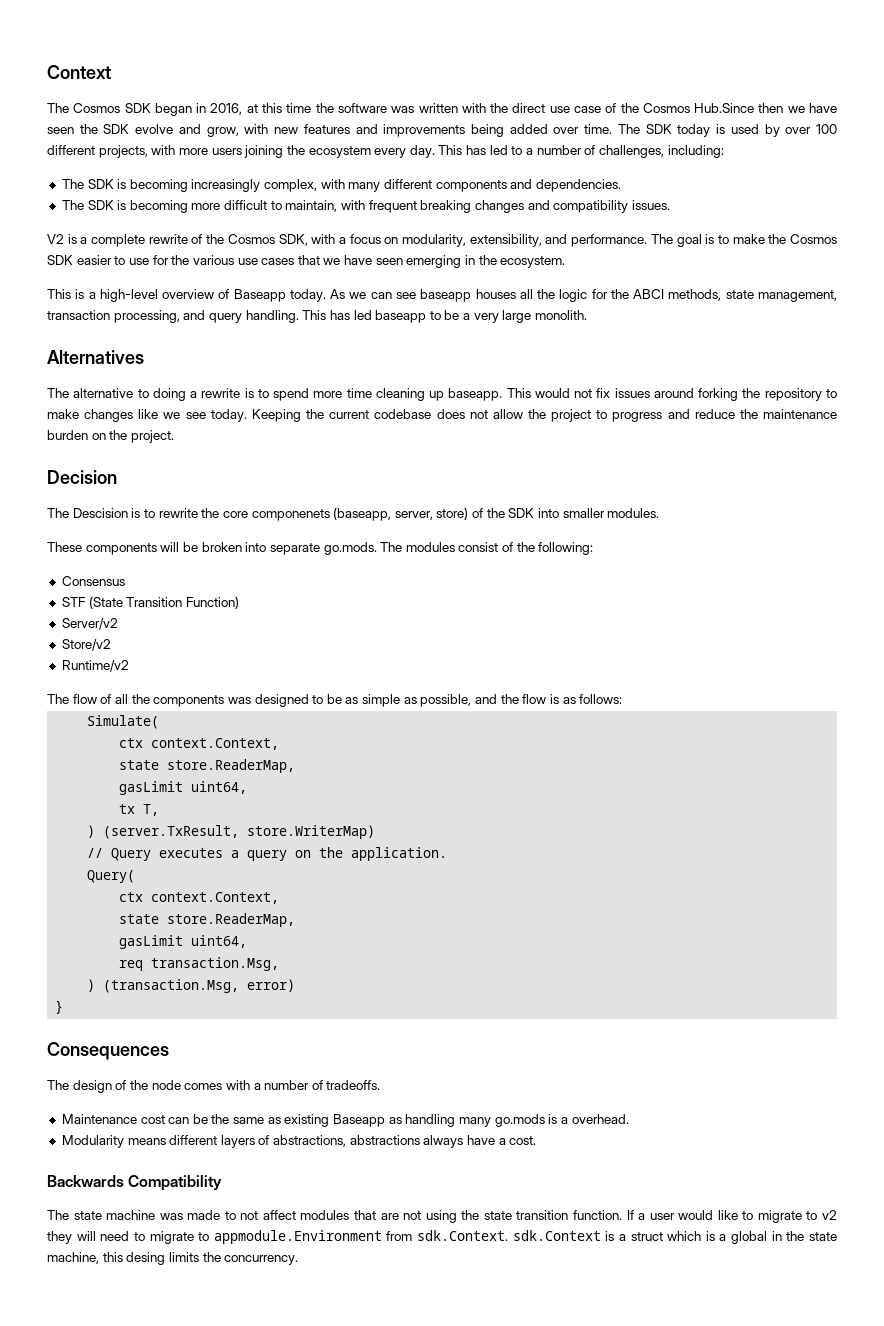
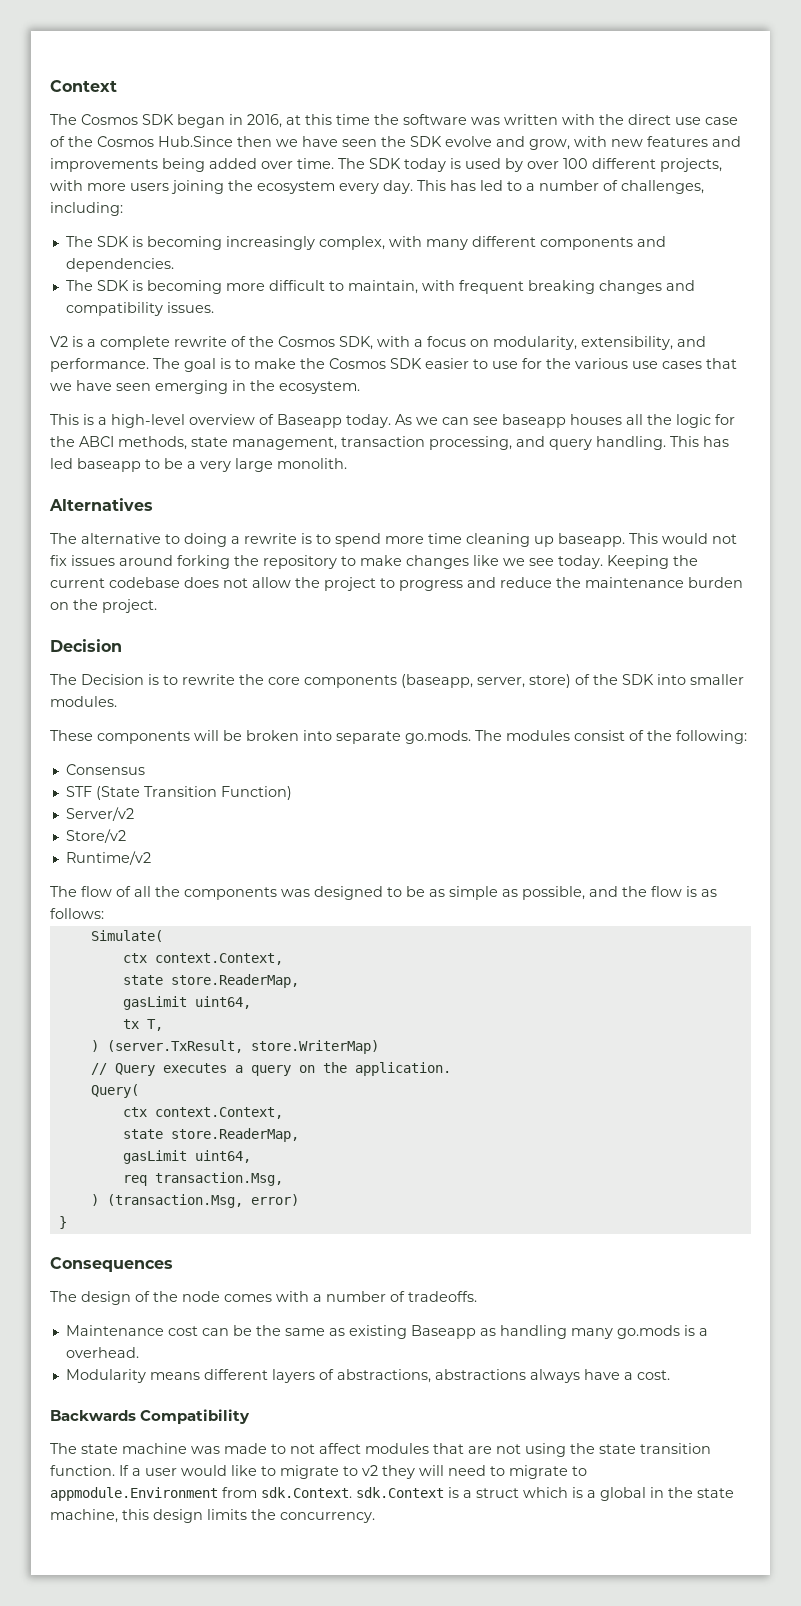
- The Descision is to rewrite the core componenets (baseapp, server, store) of the SDK into smaller modules.
+ The Decision is to rewrite the core components (baseapp, server, store) of the SDK into smaller modules.
- If a user would like to migrate to v2 they will need to migrate to appmodule.Environment from sdk.Context. sdk.Context is a struct which is a global in the state machine, this desing limits the concurrency.
+ If a user would like to migrate to v2 they will need to migrate to appmodule.Environment from sdk.Context. sdk.Context is a struct which is a global in the state machine, this design limits the concurrency.

